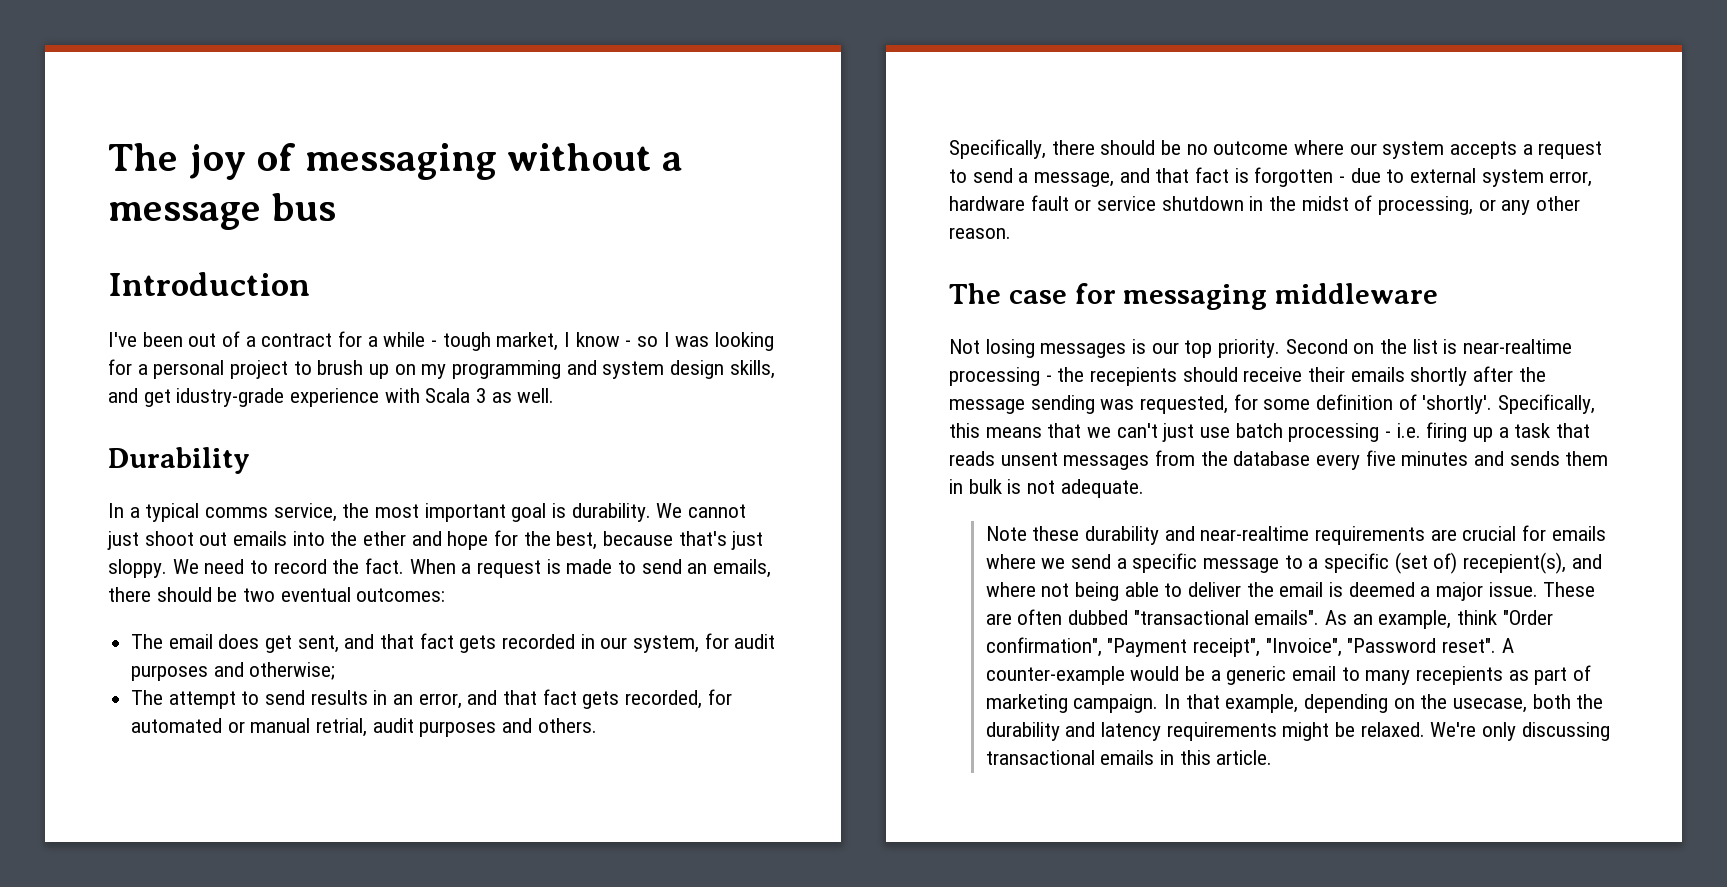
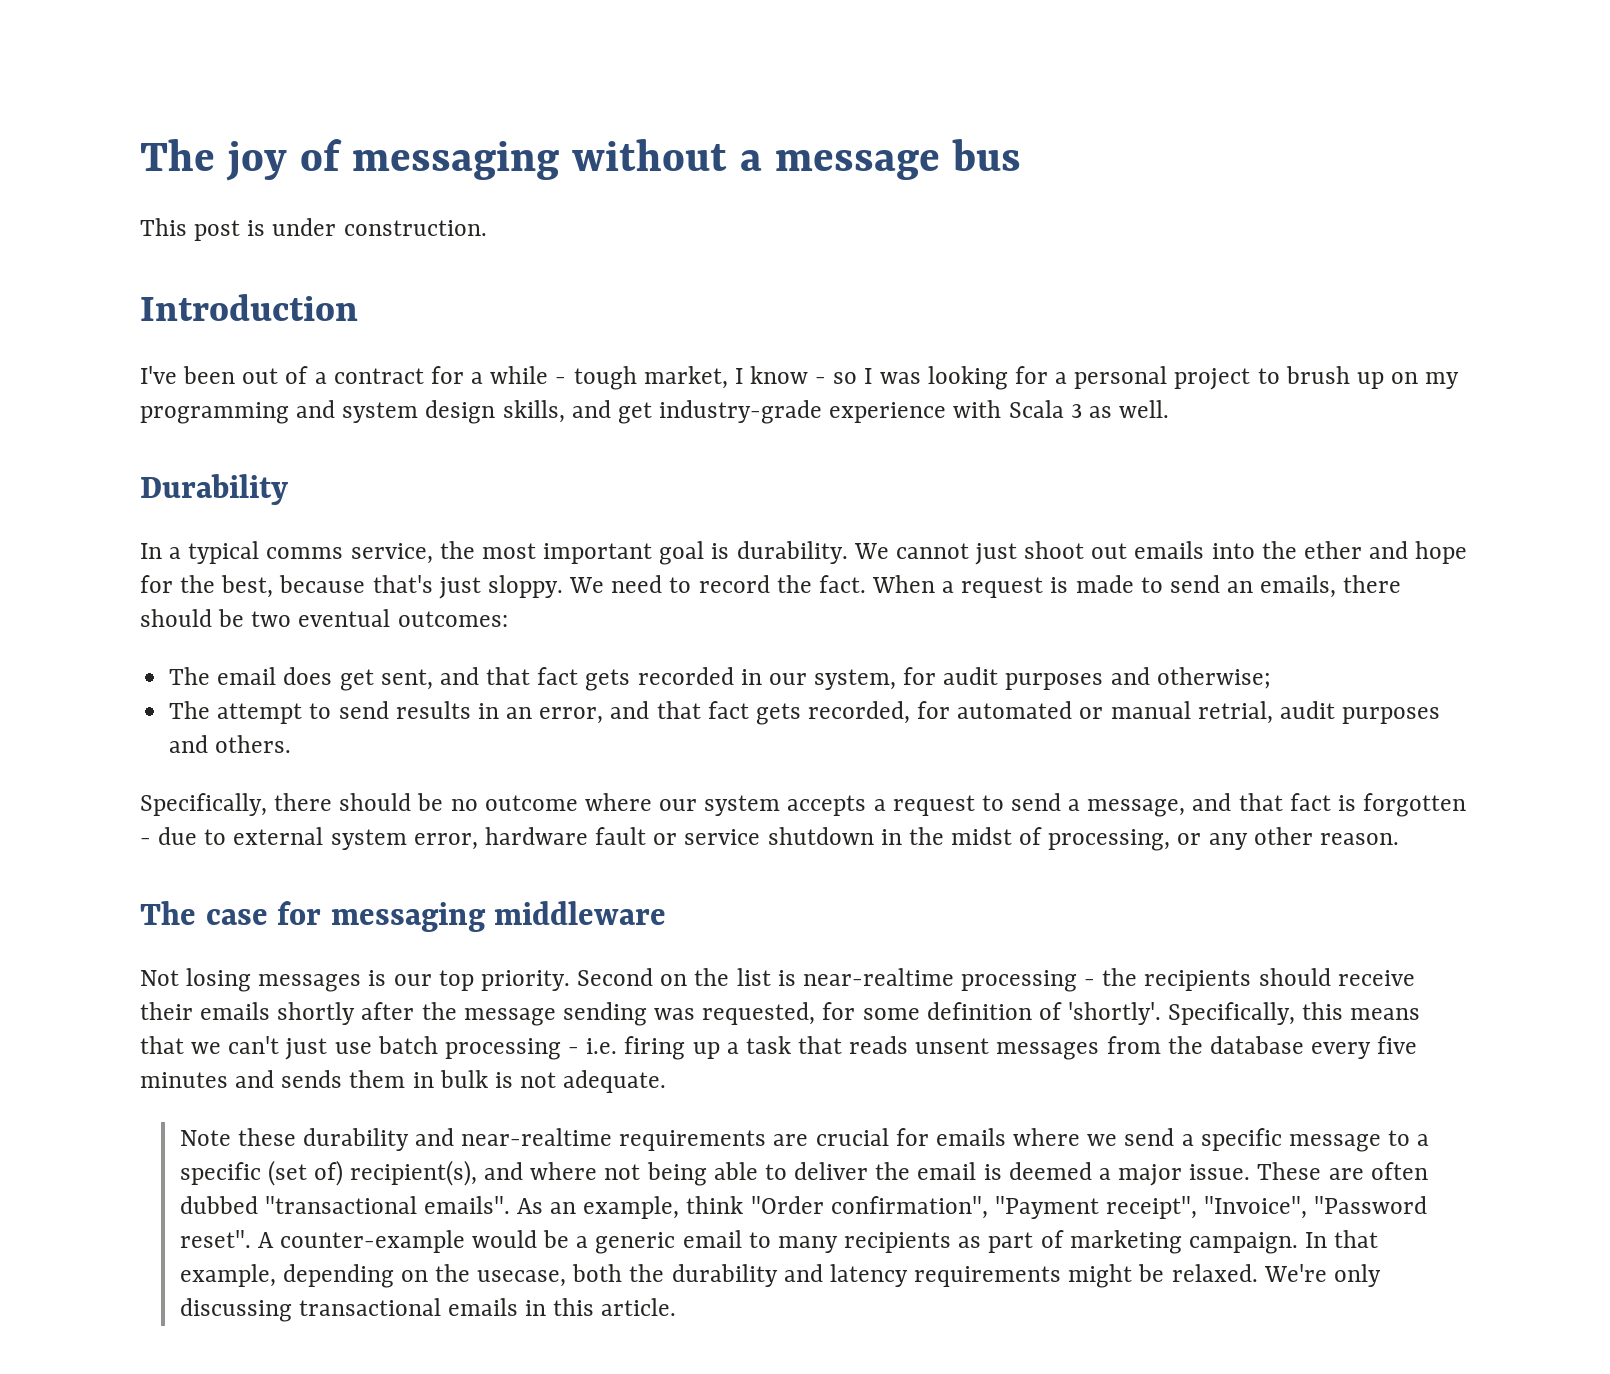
+ This post is under construction.
- I've been out of a contract for a while - tough market, I know - so I was looking for a personal project to brush up on my programming and system design skills, and get idustry-grade experience with Scala 3 as well.
+ I've been out of a contract for a while - tough market, I know - so I was looking for a personal project to brush up on my programming and system design skills, and get industry-grade experience with Scala 3 as well.
- Second on the list is near-realtime processing - the recepients should receive their emails shortly after the message sending was requested, for some definition of 'shortly'.
+ Second on the list is near-realtime processing - the recipients should receive their emails shortly after the message sending was requested, for some definition of 'shortly'.
- Note these durability and near-realtime requirements are crucial for emails where we send a specific message to a specific (set of) recepient(s), and where not being able to deliver the email is deemed a major issue.
+ Note these durability and near-realtime requirements are crucial for emails where we send a specific message to a specific (set of) recipient(s), and where not being able to deliver the email is deemed a major issue.
- A counter-example would be a generic email to many recepients as part of marketing campaign.
+ A counter-example would be a generic email to many recipients as part of marketing campaign.

